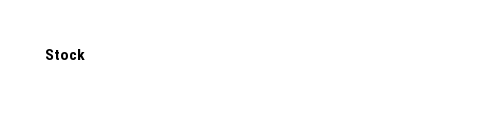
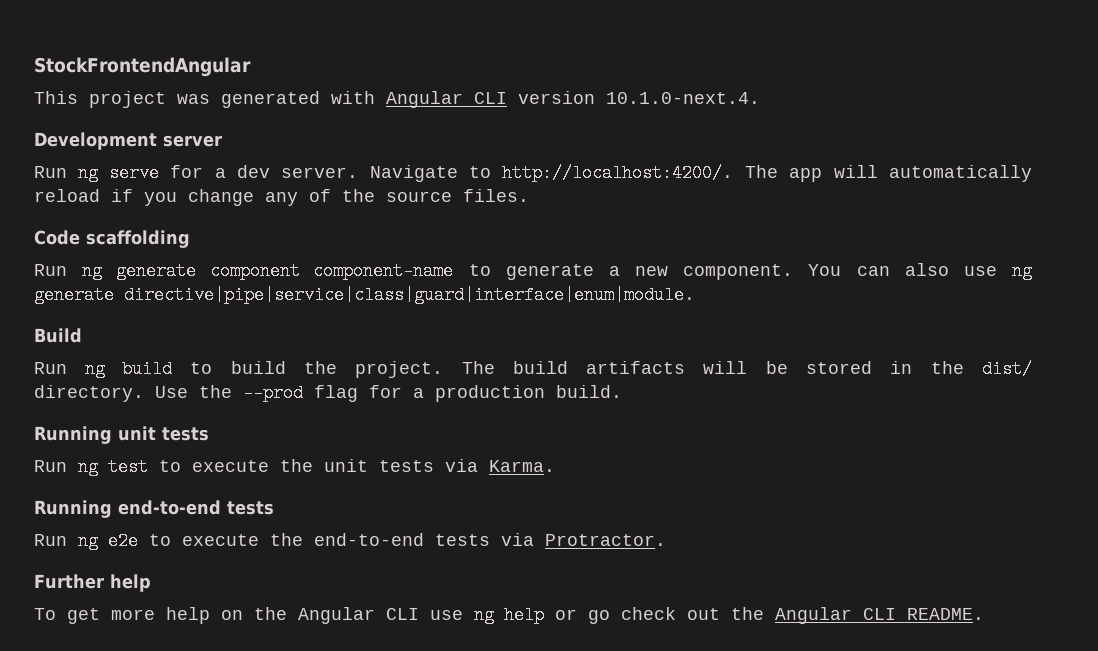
- Stock
+ StockFrontendAngular
+ This project was generated with Angular CLI version 10.1.0-next.4.
+ Development server
+ Run ng serve for a dev server. Navigate to http://localhost:4200/. The app will automatically reload if you change any of the source files.
+ Code scaffolding
+ Run ng generate component component-name to generate a new component. You can also use ng generate directive|pipe|service|class|guard|interface|enum|module.
+ Build
+ Run ng build to build the project. The build artifacts will be stored in the dist/ directory. Use the --prod flag for a production build.
+ Running unit tests
+ Run ng test to execute the unit tests via Karma.
+ Running end-to-end tests
+ Run ng e2e to execute the end-to-end tests via Protractor.
+ Further help
+ To get more help on the Angular CLI use ng help or go check out the Angular CLI README.

